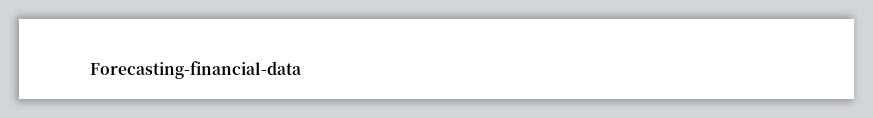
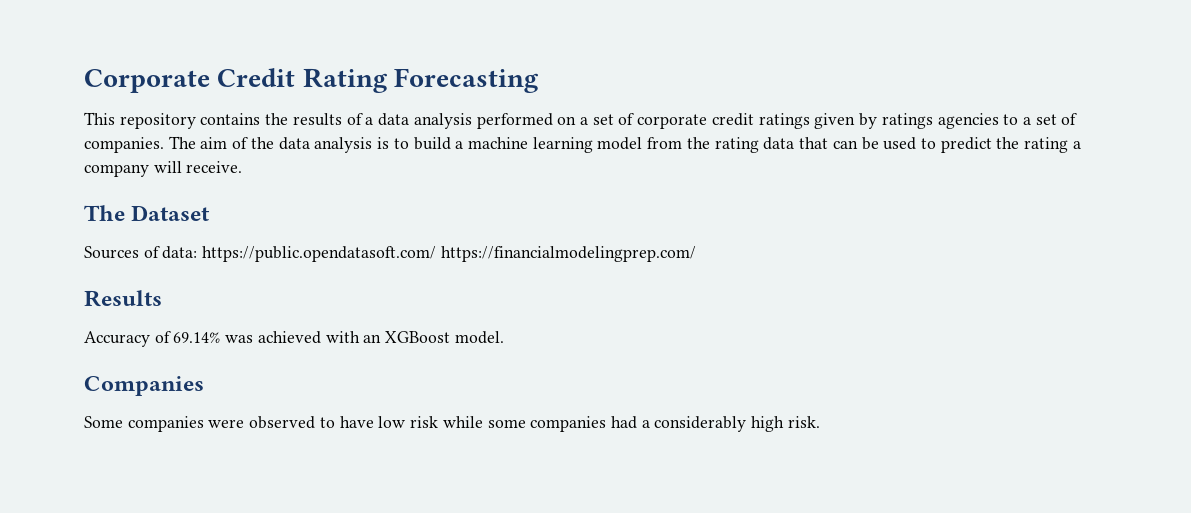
- Forecasting-financial-data
+ Corporate Credit Rating Forecasting
+ This repository contains the results of a data analysis performed on a set of corporate credit ratings given by ratings agencies to a set of companies. The aim of the data analysis is to build a machine learning model from the rating data that can be used to predict the rating a company will receive.
+ The Dataset
+ Sources of data: https://public.opendatasoft.com/ https://financialmodelingprep.com/
+ Results
+ Accuracy of 69.14% was achieved with an XGBoost model.
+ Companies
+ Some companies were observed to have low risk while some companies had a considerably high risk.

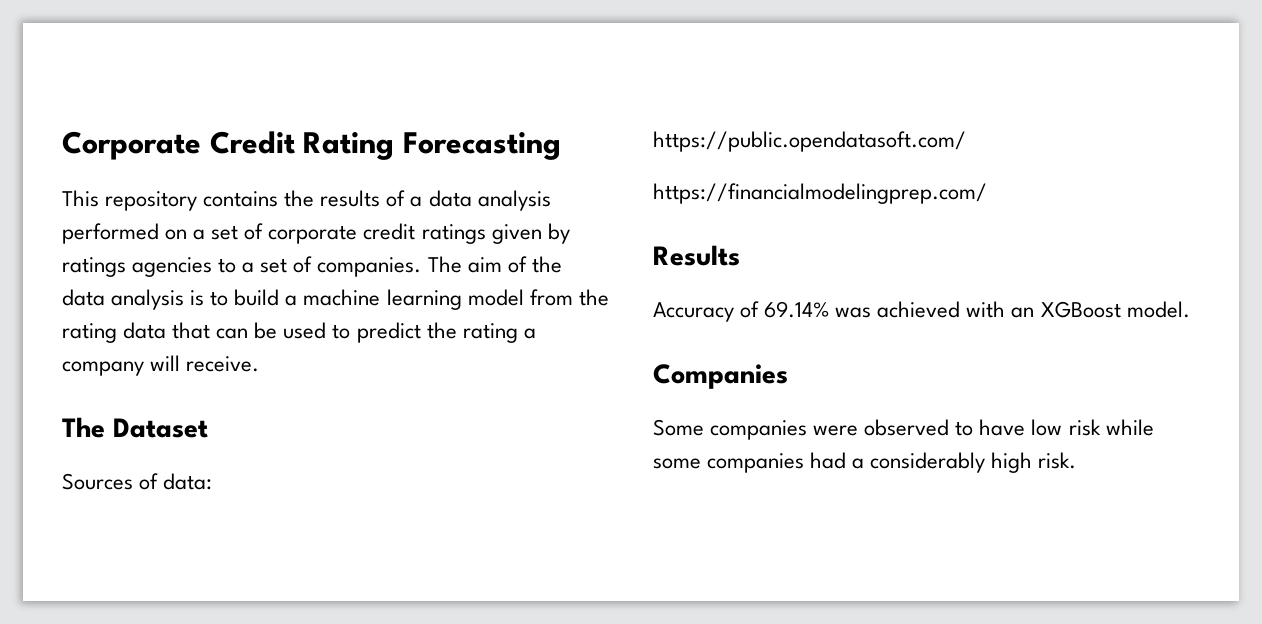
- Sources of data: https://public.opendatasoft.com/ https://financialmodelingprep.com/
+ Sources of data:
+ https://public.opendatasoft.com/
+ https://financialmodelingprep.com/

